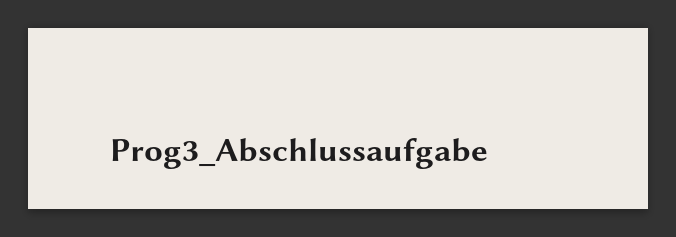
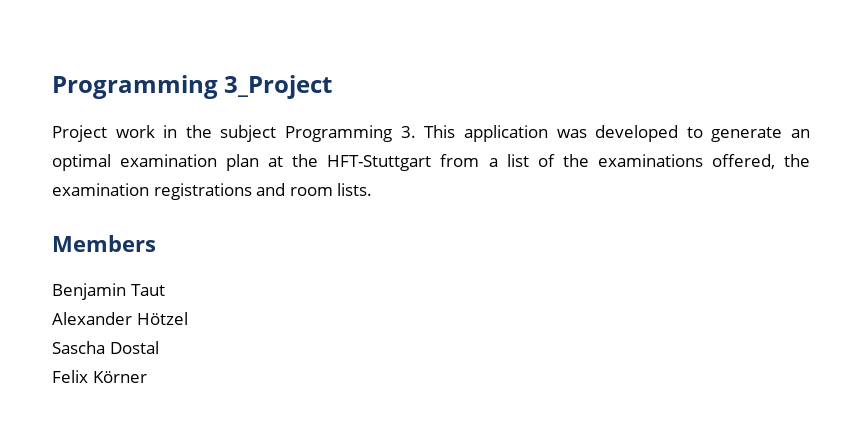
- Prog3_Abschlussaufgabe
+ Programming 3_Project
+ Project work in the subject Programming 3. This application was developed to generate an optimal examination plan at the HFT-Stuttgart from a list of the examinations offered, the examination registrations and room lists.
+ Members
+ Benjamin Taut
+ Alexander Hötzel
+ Sascha Dostal
+ Felix Körner

